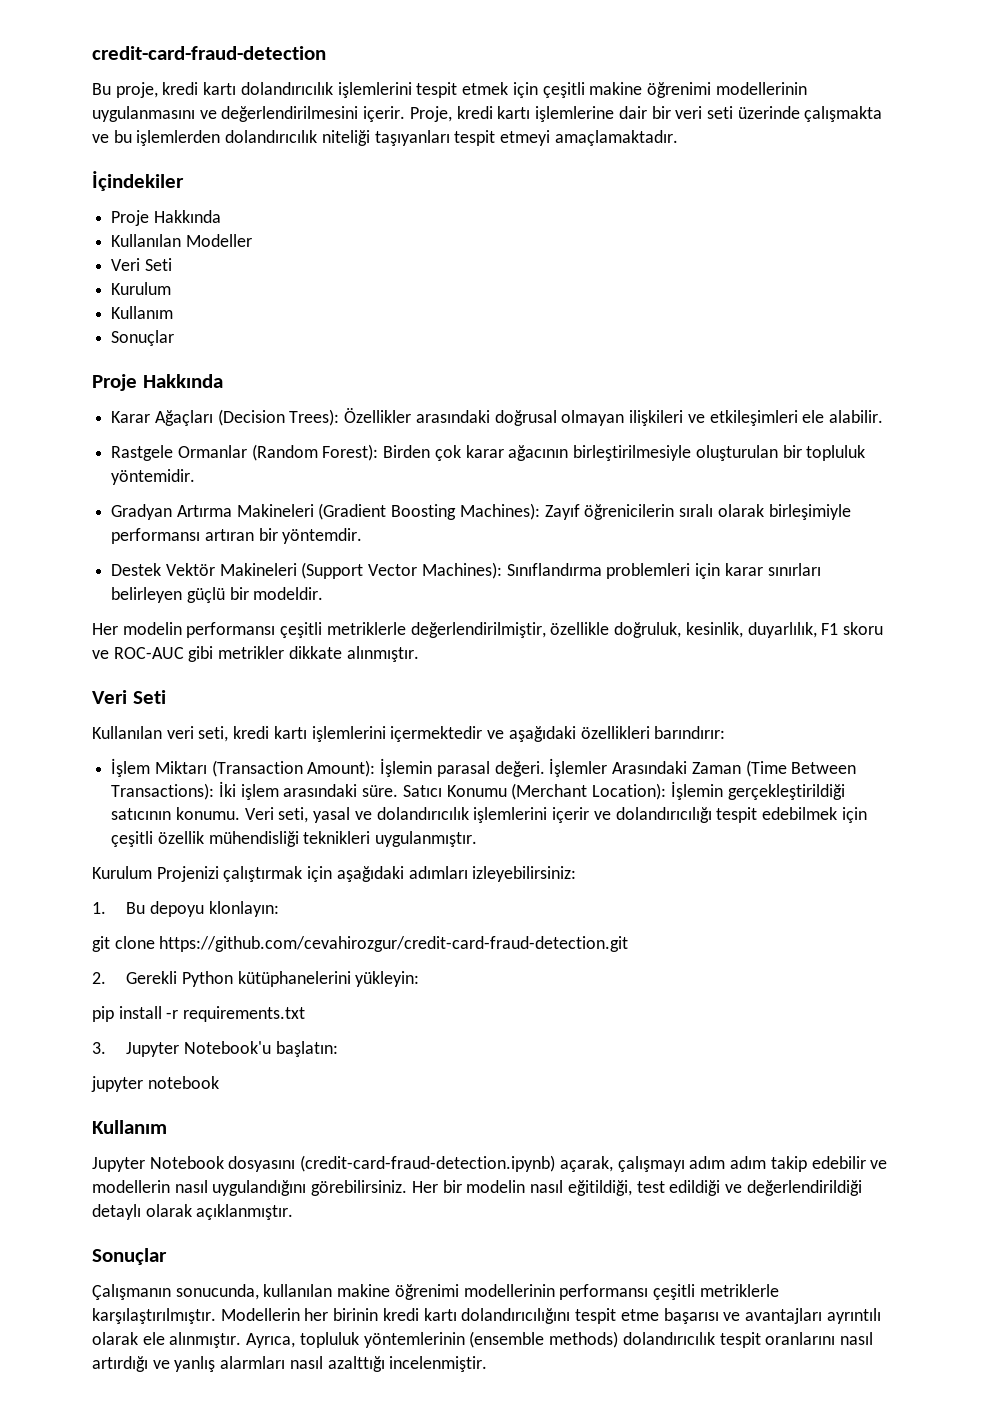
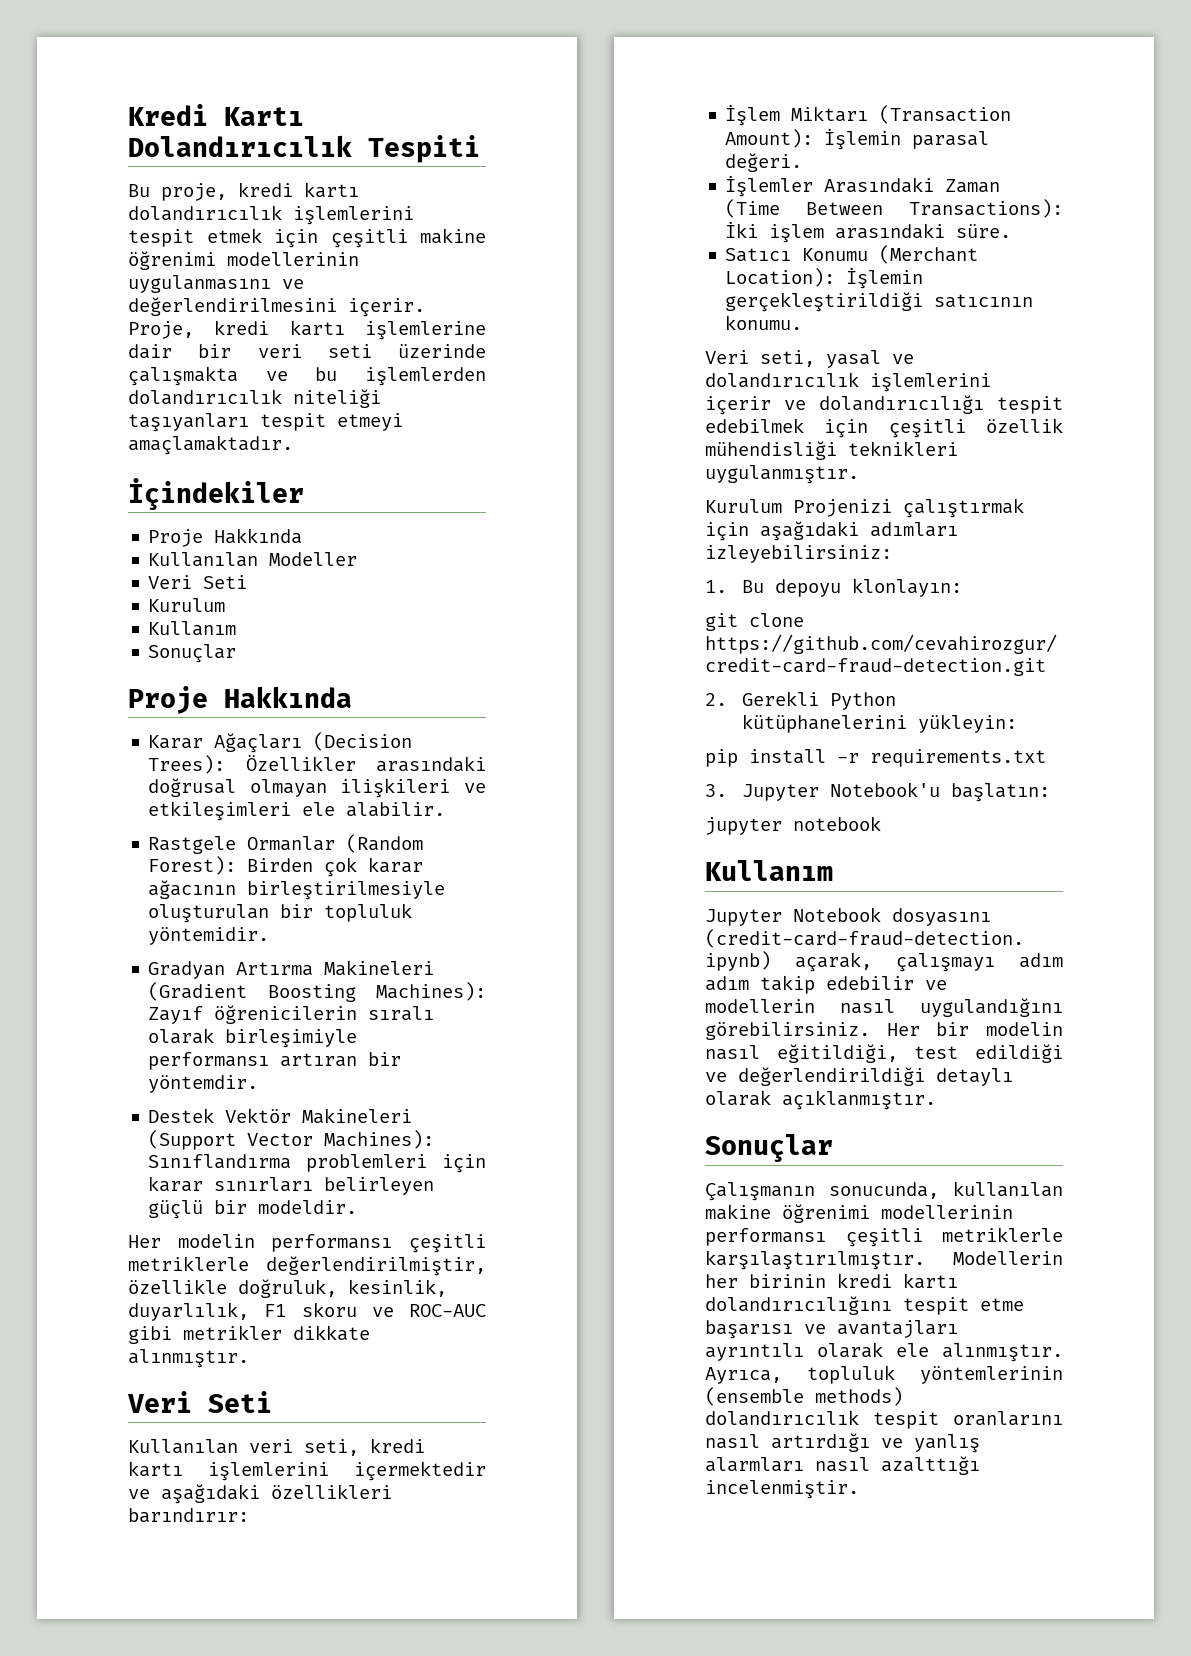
- credit-card-fraud-detection
+ Kredi Kartı Dolandırıcılık Tespiti
- İşlem Miktarı (Transaction Amount): İşlemin parasal değeri. İşlemler Arasındaki Zaman (Time Between Transactions): İki işlem arasındaki süre. Satıcı Konumu (Merchant Location): İşlemin gerçekleştirildiği satıcının konumu. Veri seti, yasal ve dolandırıcılık işlemlerini içerir ve dolandırıcılığı tespit edebilmek için çeşitli özellik mühendisliği teknikleri uygulanmıştır.
+ İşlem Miktarı (Transaction Amount): İşlemin parasal değeri.
+ İşlemler Arasındaki Zaman (Time Between Transactions): İki işlem arasındaki süre.
+ Satıcı Konumu (Merchant Location): İşlemin gerçekleştirildiği satıcının konumu.
+ Veri seti, yasal ve dolandırıcılık işlemlerini içerir ve dolandırıcılığı tespit edebilmek için çeşitli özellik mühendisliği teknikleri uygulanmıştır.

